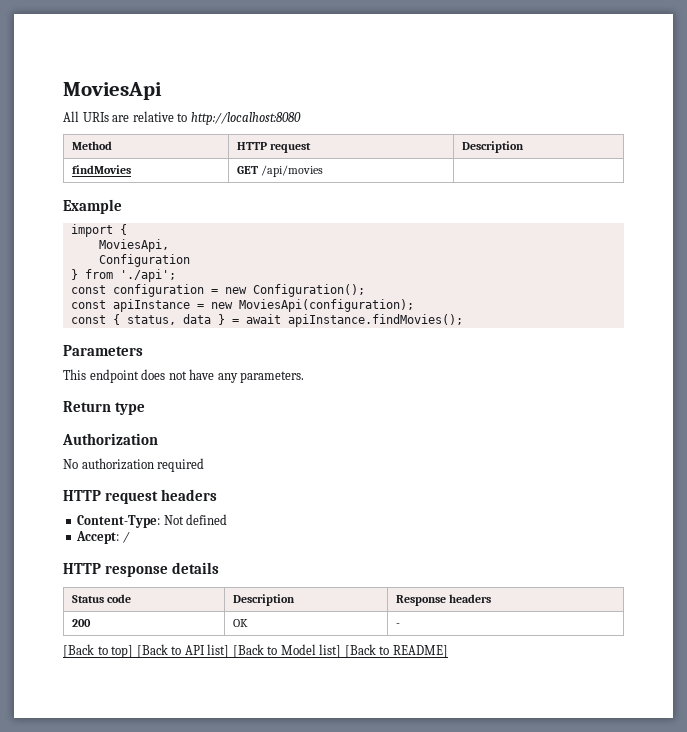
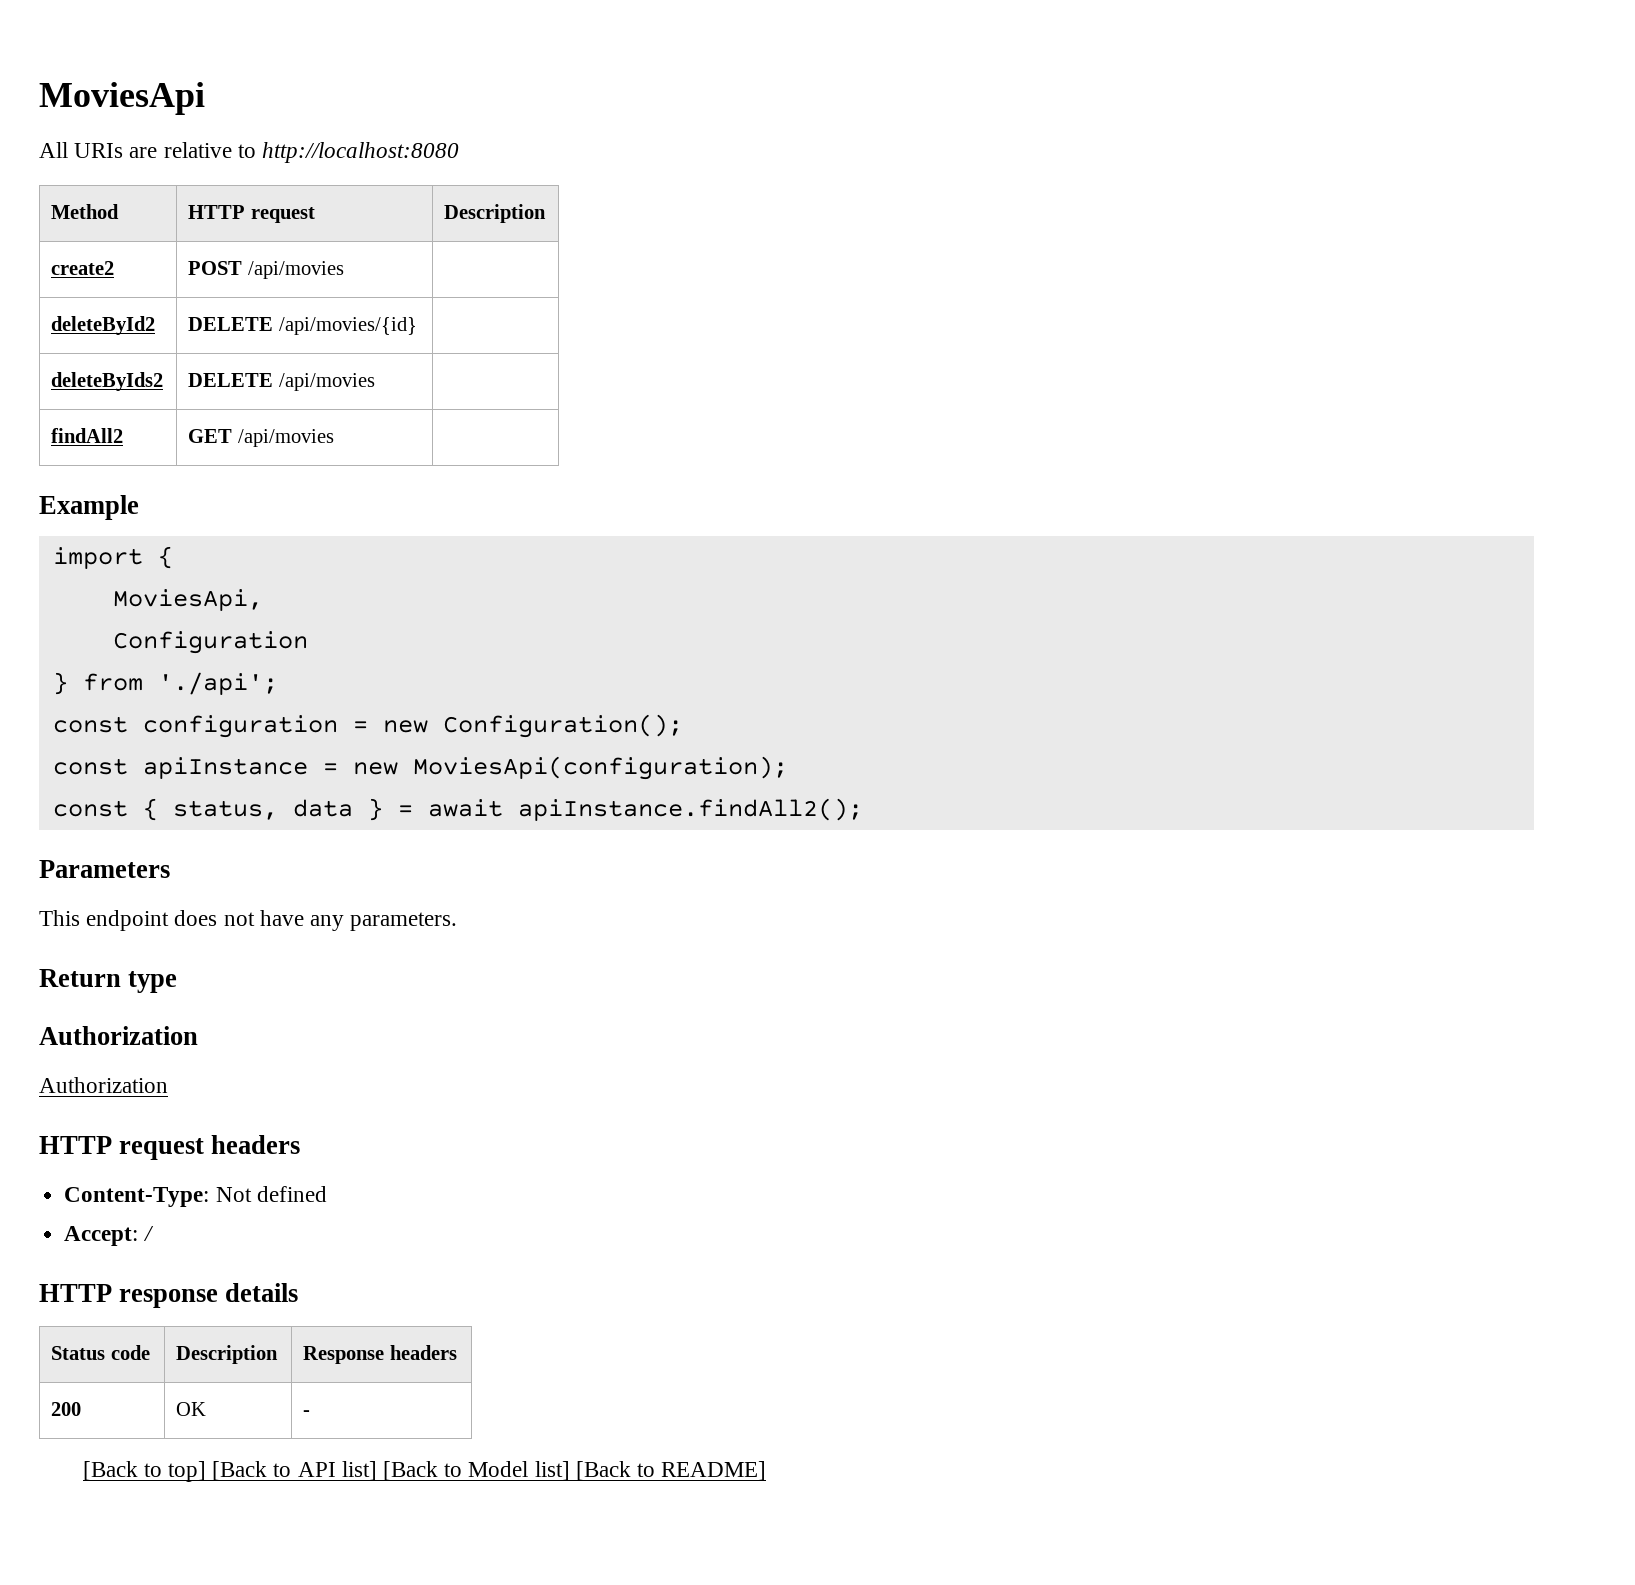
- findMovies | GET /api/movies |
+ create2 | POST /api/movies |
+ deleteById2 | DELETE /api/movies/{id} |
+ deleteByIds2 | DELETE /api/movies |
+ findAll2 | GET /api/movies |
- const { status, data } = await apiInstance.findMovies();
+ const { status, data } = await apiInstance.findAll2();
  Return type
  Authorization
- No authorization required
+ Authorization

